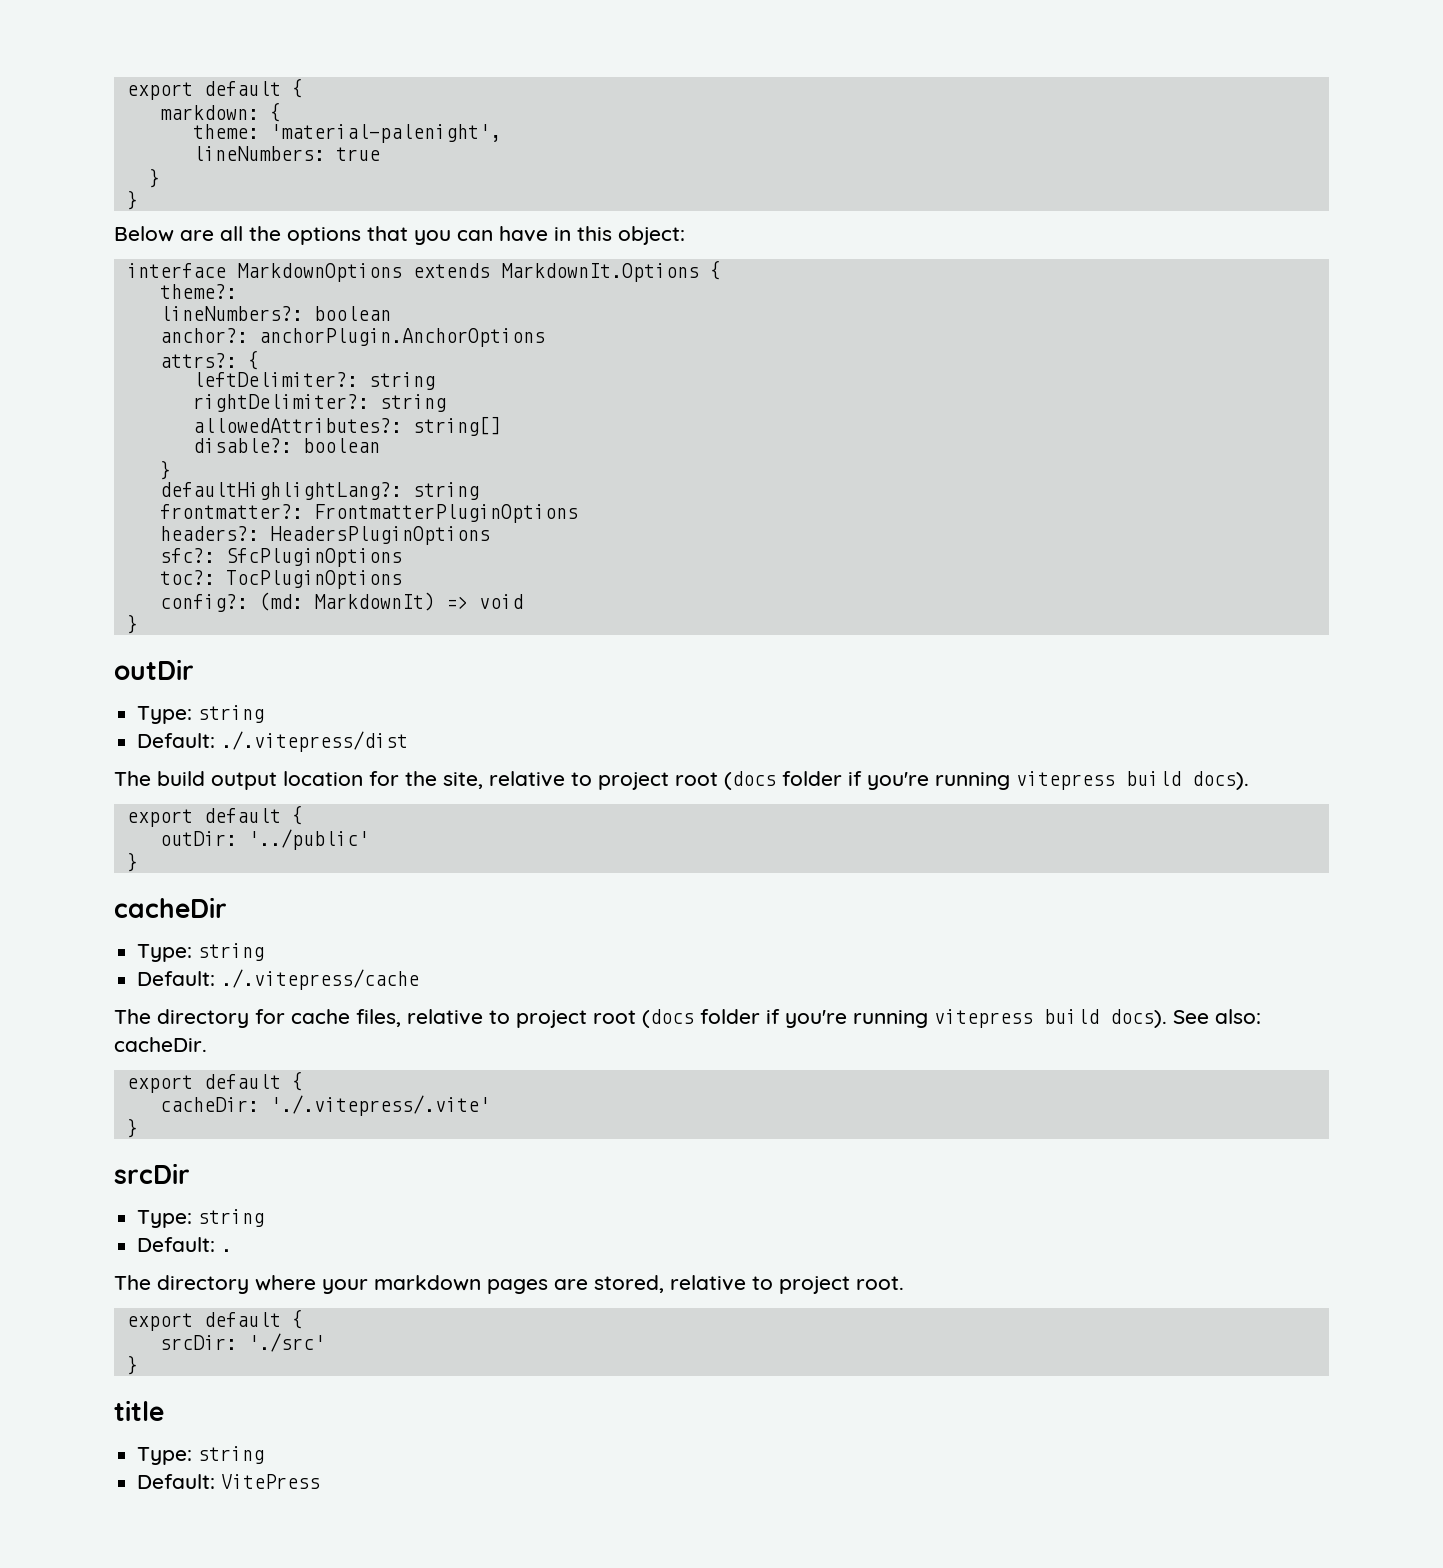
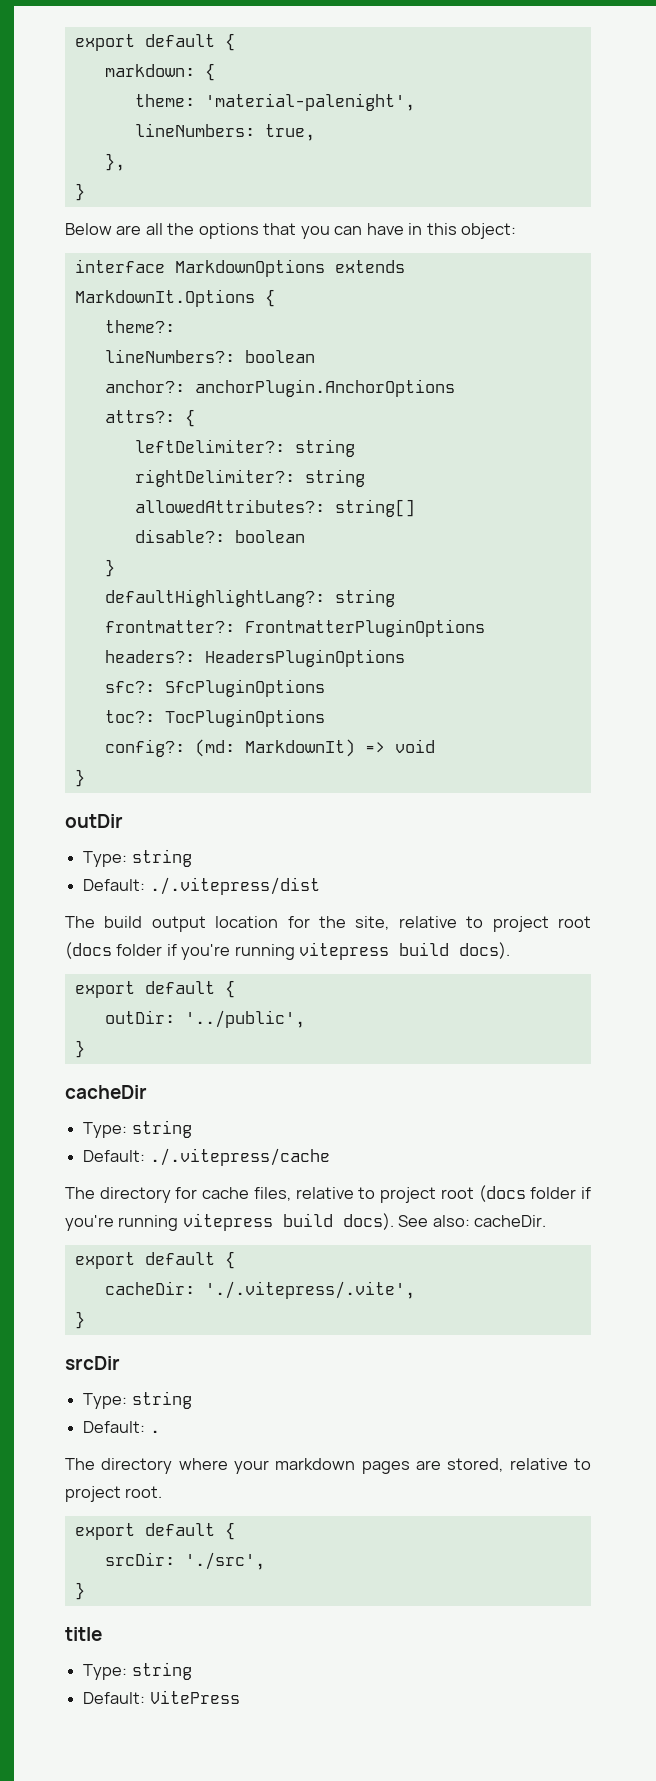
- lineNumbers: true
- }
+ lineNumbers: true,
+ },
- outDir: '../public'
+ outDir: '../public',
- cacheDir: './.vitepress/.vite'
+ cacheDir: './.vitepress/.vite',
- srcDir: './src'
+ srcDir: './src',

